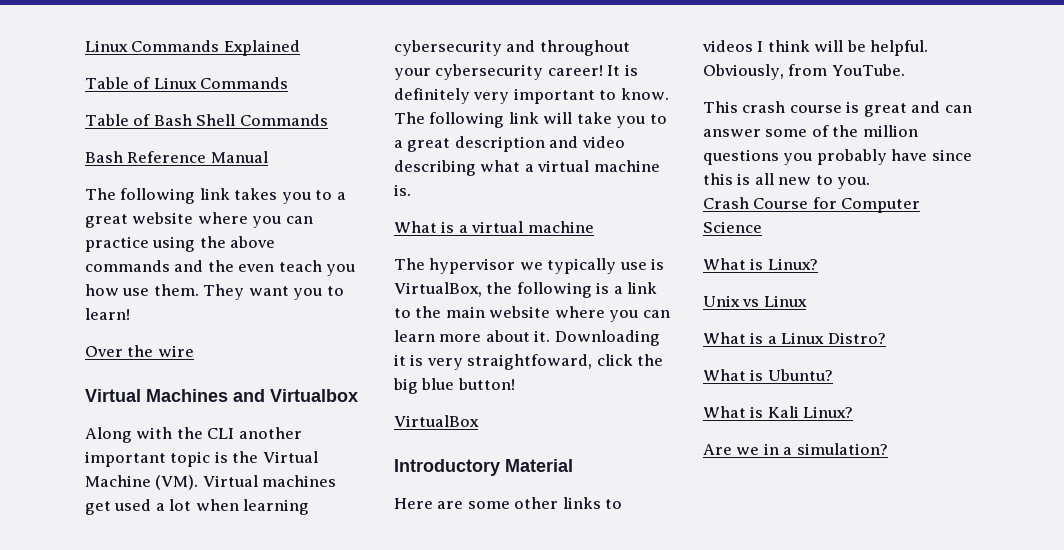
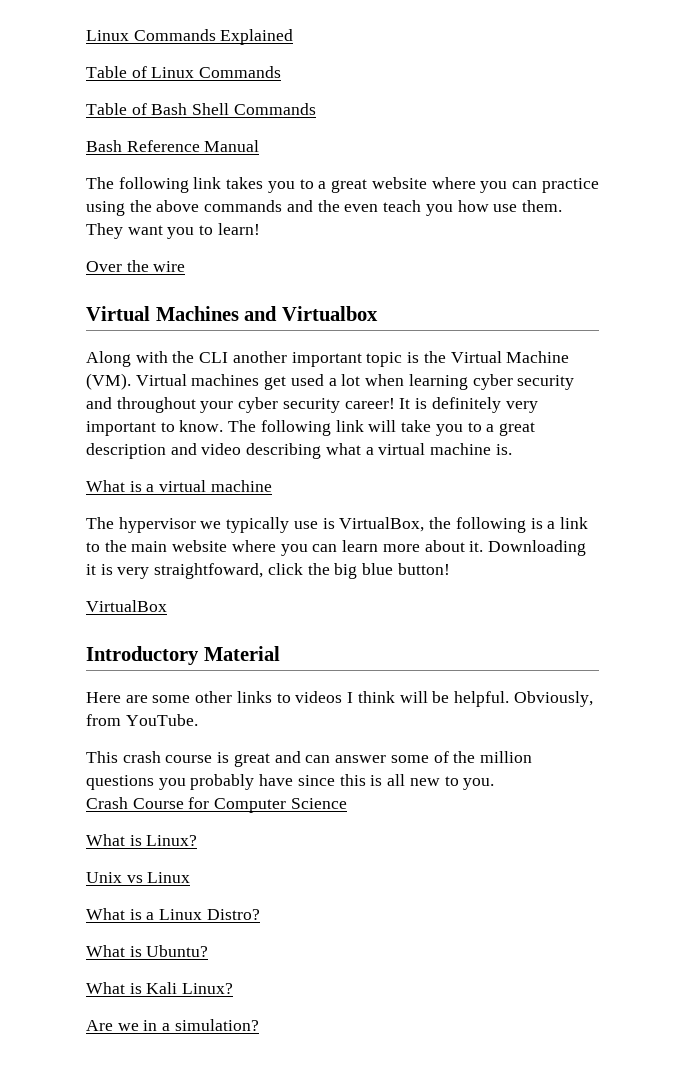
- Along with the CLI another important topic is the Virtual Machine (VM). Virtual machines get used a lot when learning cybersecurity and throughout your cybersecurity career!
+ Along with the CLI another important topic is the Virtual Machine (VM). Virtual machines get used a lot when learning cyber security and throughout your cyber security career!

